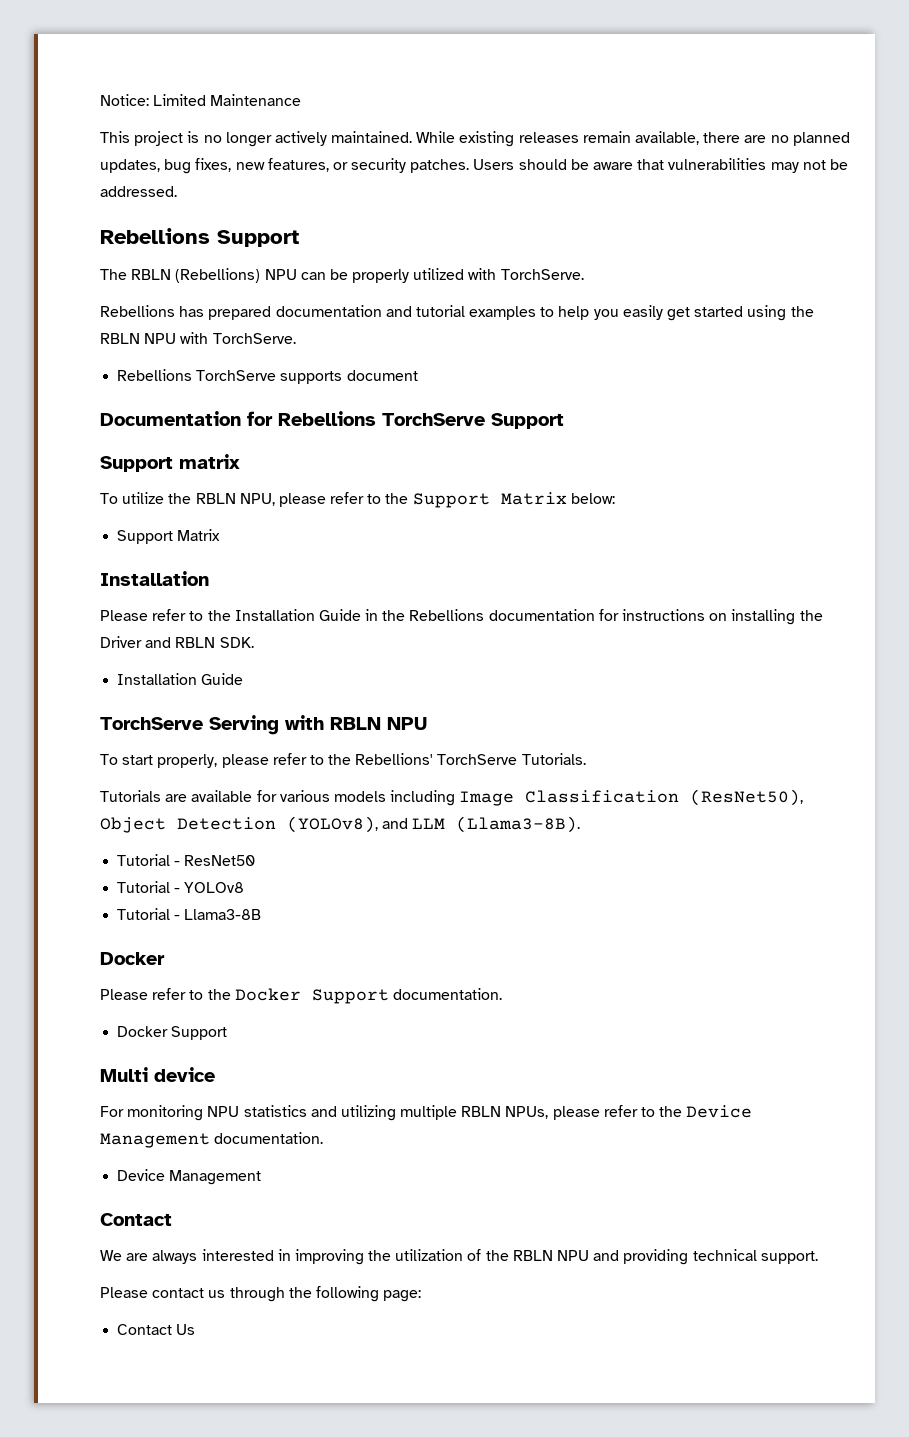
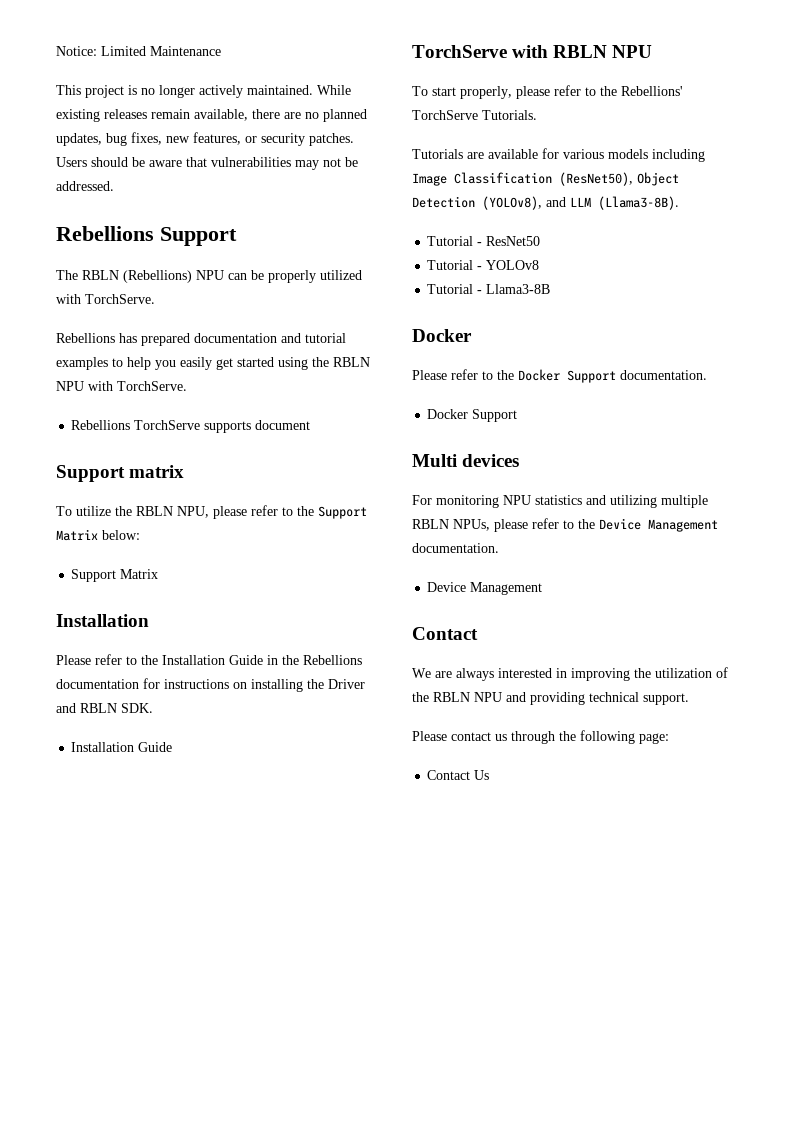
- Documentation for Rebellions TorchServe Support
- TorchServe Serving with RBLN NPU
+ TorchServe with RBLN NPU
- Multi device
+ Multi devices

